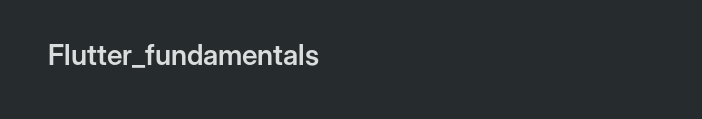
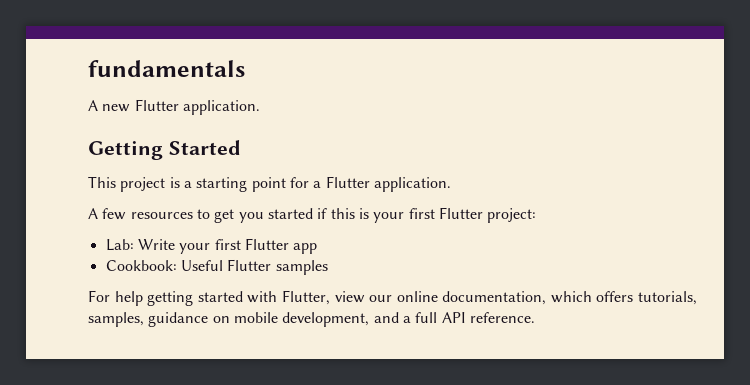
- Flutter_fundamentals
+ fundamentals
+ A new Flutter application.
+ Getting Started
+ This project is a starting point for a Flutter application.
+ A few resources to get you started if this is your first Flutter project:
+ Lab: Write your first Flutter app
+ Cookbook: Useful Flutter samples
+ For help getting started with Flutter, view our online documentation, which offers tutorials, samples, guidance on mobile development, and a full API reference.

